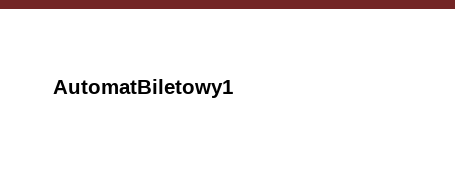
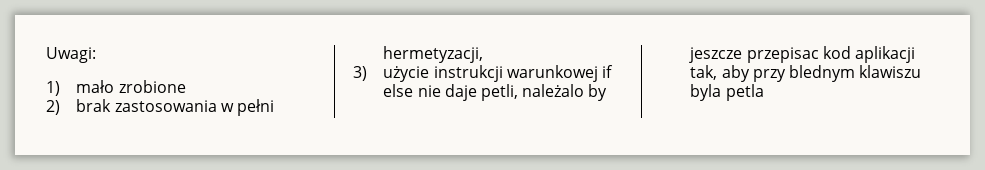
- AutomatBiletowy1
+ Uwagi:
+ 1) mało zrobione
+ 2) brak zastosowania w pełni hermetyzacji,
+ 3) użycie instrukcji warunkowej if else nie daje petli, należalo by jeszcze przepisac kod aplikacji tak, aby przy blednym klawiszu byla petla

